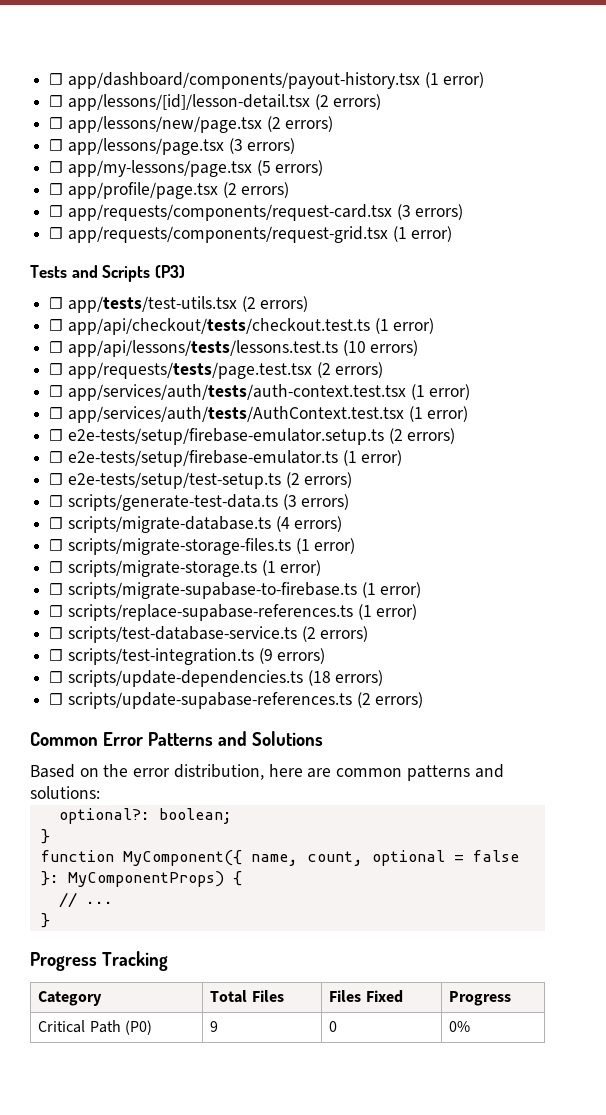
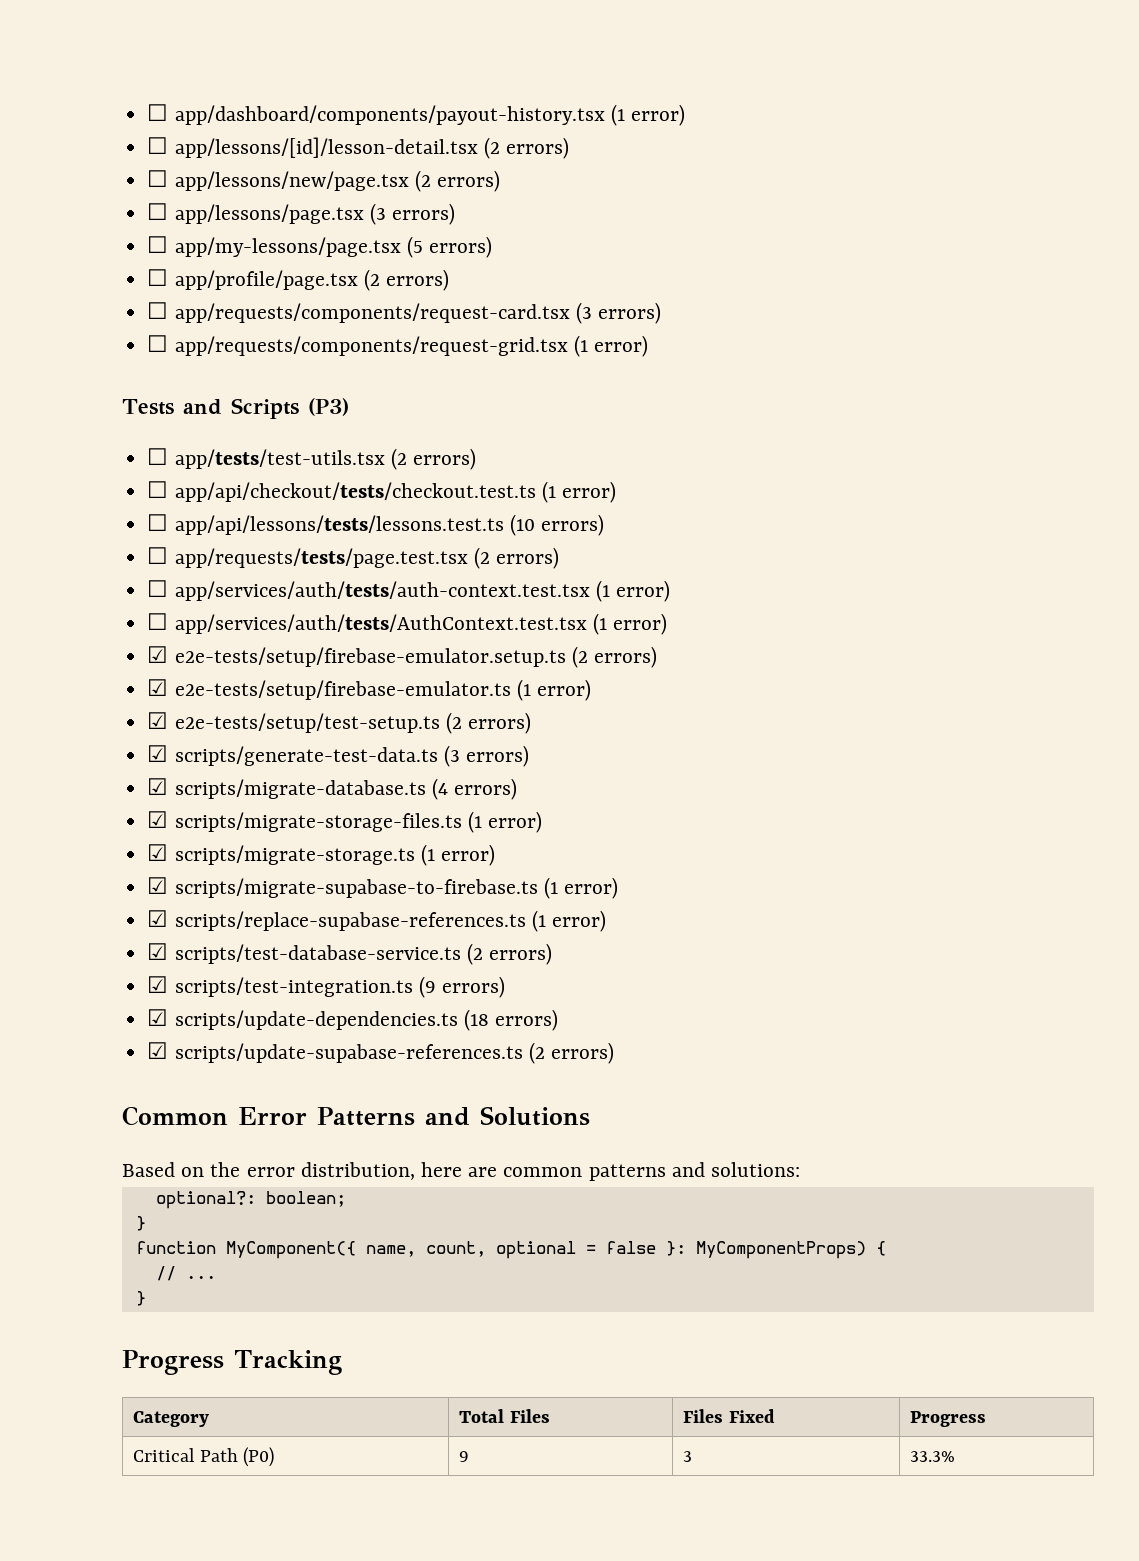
- ☐ e2e-tests/setup/firebase-emulator.setup.ts (2 errors)
+ ☑ e2e-tests/setup/firebase-emulator.setup.ts (2 errors)
- ☐ e2e-tests/setup/firebase-emulator.ts (1 error)
+ ☑ e2e-tests/setup/firebase-emulator.ts (1 error)
- ☐ e2e-tests/setup/test-setup.ts (2 errors)
+ ☑ e2e-tests/setup/test-setup.ts (2 errors)
- ☐ scripts/generate-test-data.ts (3 errors)
+ ☑ scripts/generate-test-data.ts (3 errors)
- ☐ scripts/migrate-database.ts (4 errors)
+ ☑ scripts/migrate-database.ts (4 errors)
- ☐ scripts/migrate-storage-files.ts (1 error)
+ ☑ scripts/migrate-storage-files.ts (1 error)
- ☐ scripts/migrate-storage.ts (1 error)
+ ☑ scripts/migrate-storage.ts (1 error)
- ☐ scripts/migrate-supabase-to-firebase.ts (1 error)
+ ☑ scripts/migrate-supabase-to-firebase.ts (1 error)
- ☐ scripts/replace-supabase-references.ts (1 error)
+ ☑ scripts/replace-supabase-references.ts (1 error)
- ☐ scripts/test-database-service.ts (2 errors)
+ ☑ scripts/test-database-service.ts (2 errors)
- ☐ scripts/test-integration.ts (9 errors)
+ ☑ scripts/test-integration.ts (9 errors)
- ☐ scripts/update-dependencies.ts (18 errors)
+ ☑ scripts/update-dependencies.ts (18 errors)
- ☐ scripts/update-supabase-references.ts (2 errors)
+ ☑ scripts/update-supabase-references.ts (2 errors)
- Critical Path (P0) | 9 | 0 | 0%
+ Critical Path (P0) | 9 | 3 | 33.3%

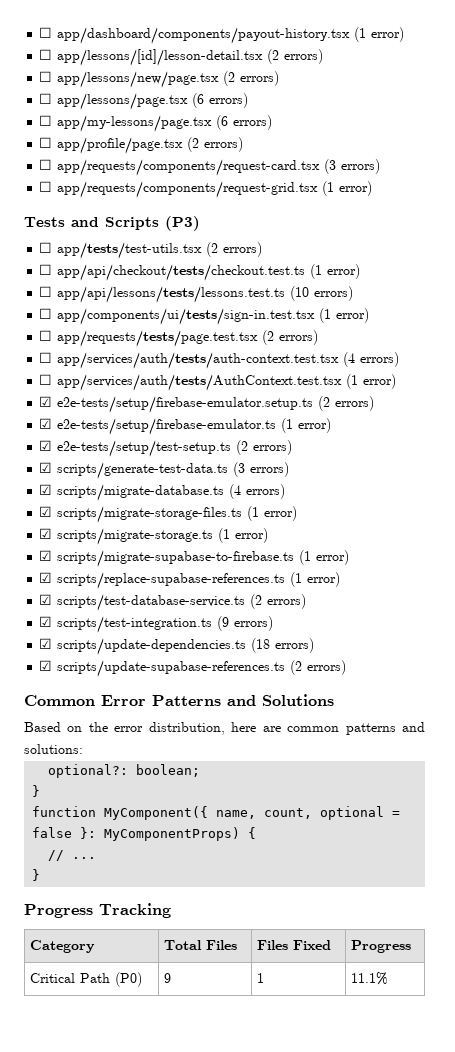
- ☐ app/lessons/page.tsx (3 errors)
+ ☐ app/lessons/page.tsx (6 errors)
- ☐ app/my-lessons/page.tsx (5 errors)
+ ☐ app/my-lessons/page.tsx (6 errors)
+ ☐ app/components/ui/tests/sign-in.test.tsx (1 error)
- ☐ app/services/auth/tests/auth-context.test.tsx (1 error)
+ ☐ app/services/auth/tests/auth-context.test.tsx (4 errors)
- Critical Path (P0) | 9 | 3 | 33.3%
+ Critical Path (P0) | 9 | 1 | 11.1%

